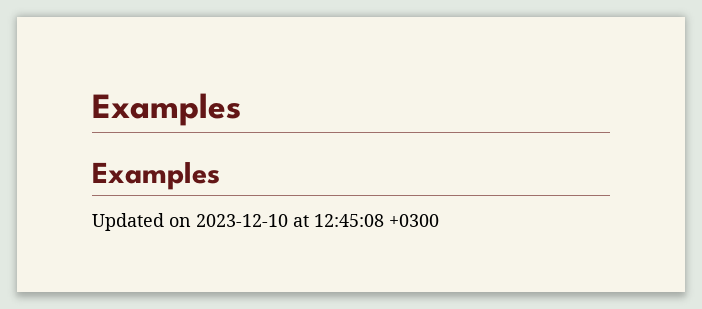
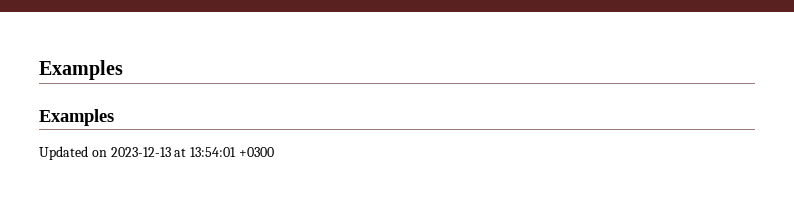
- Updated on 2023-12-10 at 12:45:08 +0300
+ Updated on 2023-12-13 at 13:54:01 +0300

